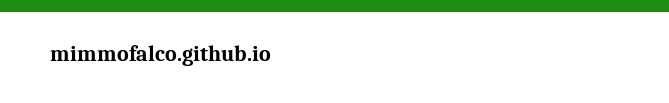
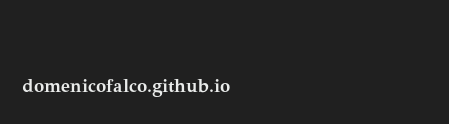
- mimmofalco.github.io
+ domenicofalco.github.io

